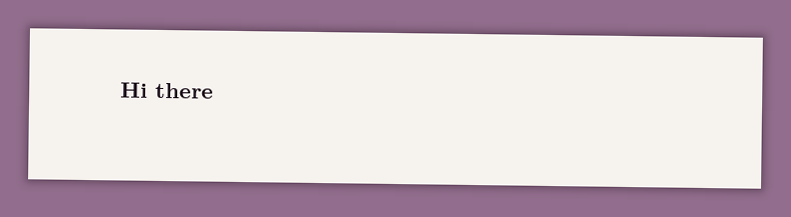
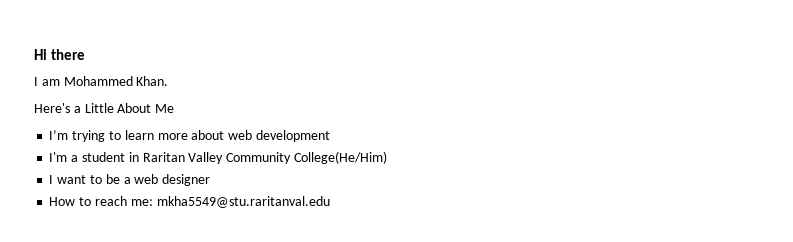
+ I am Mohammed Khan.
+ Here's a Little About Me
+ I’m trying to learn more about web development
+ I'm a student in Raritan Valley Community College(He/Him)
+ I want to be a web designer
+ How to reach me: mkha5549@stu.raritanval.edu

